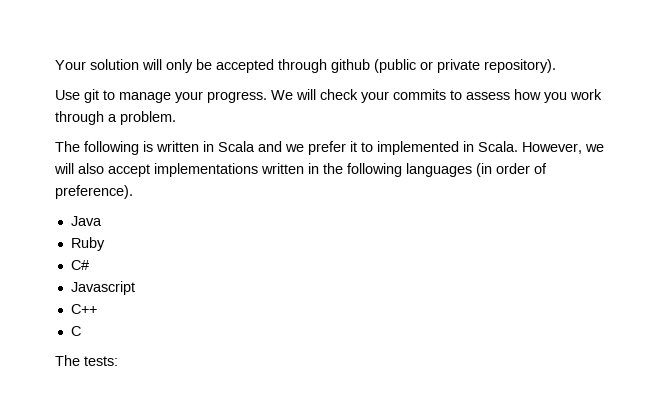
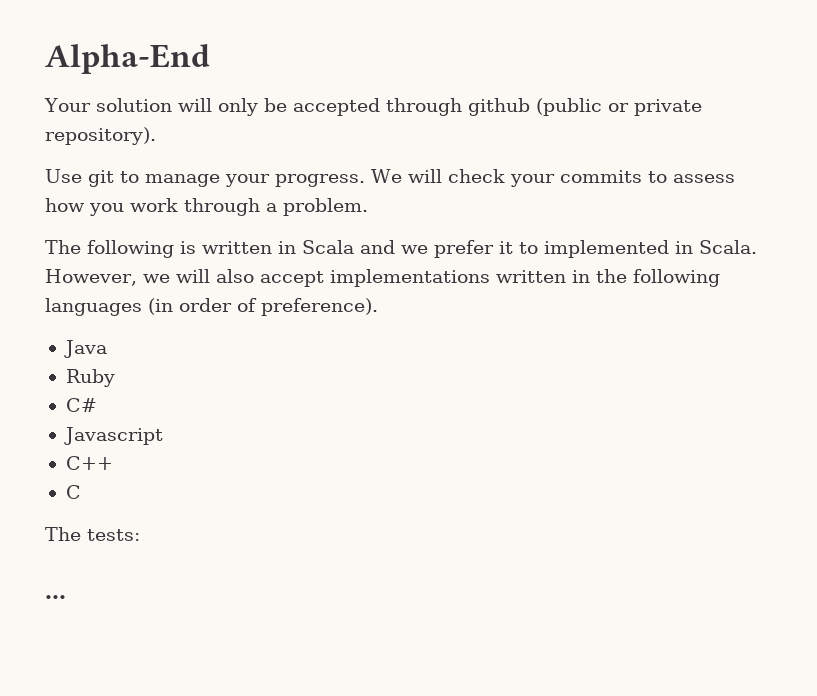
+ Alpha-End
+ ...

